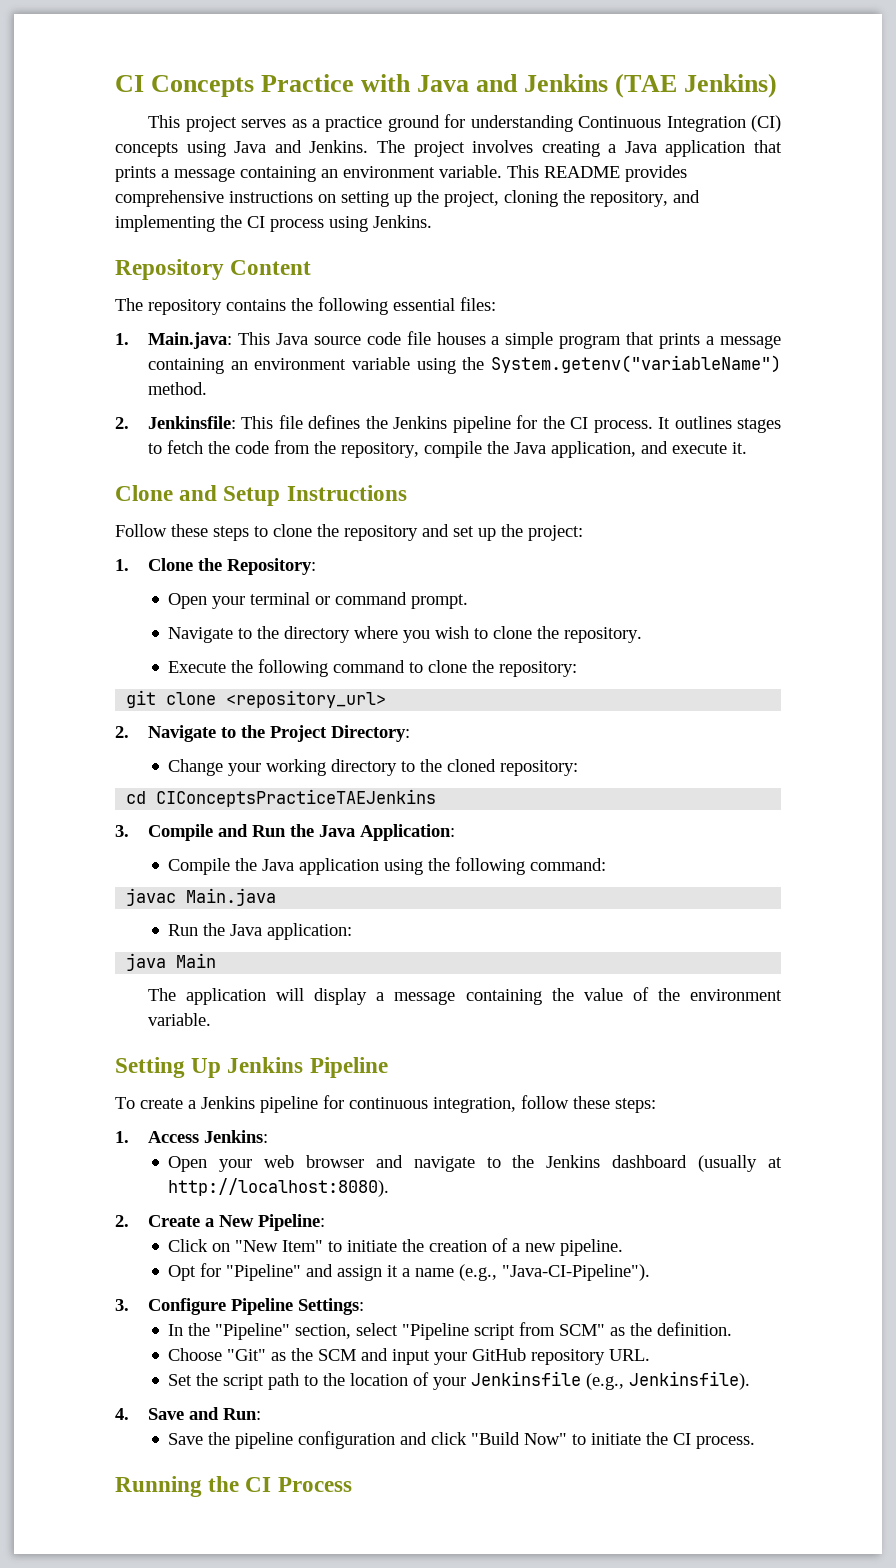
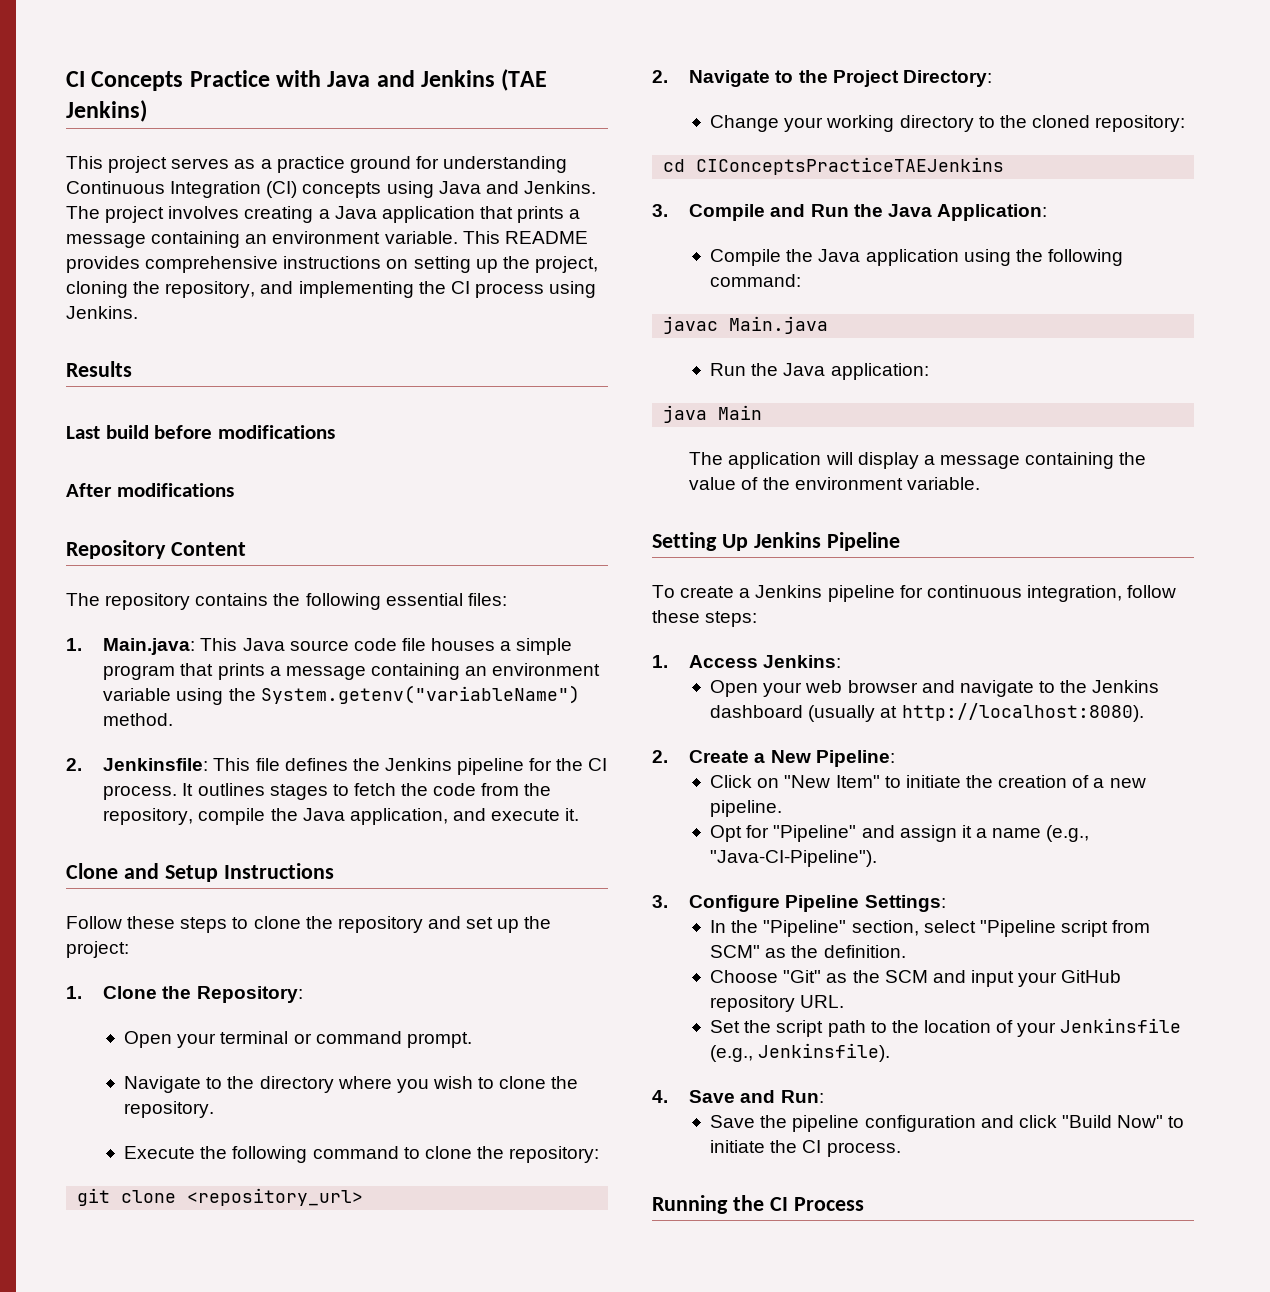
+ Results
+ Last build before modifications
+ After modifications

